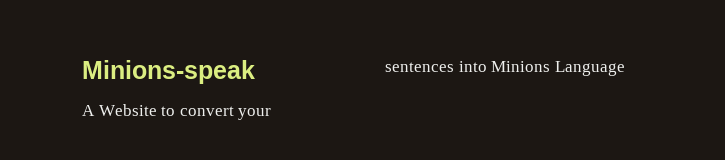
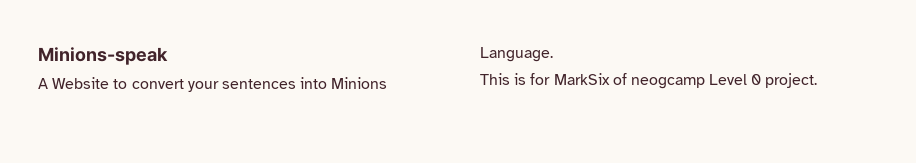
- A Website to convert your sentences into Minions Language
+ A Website to convert your sentences into Minions Language.
+ This is for MarkSix of neogcamp Level 0 project.

